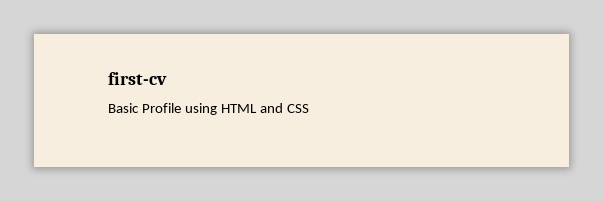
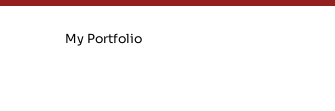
- first-cv
- Basic Profile using HTML and CSS
+ My Portfolio

